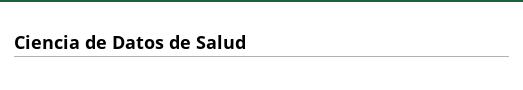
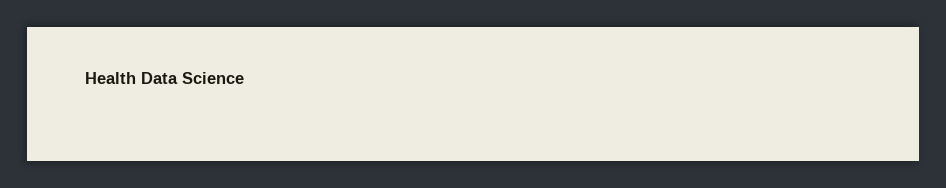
- Ciencia de Datos de Salud
+ Health Data Science

